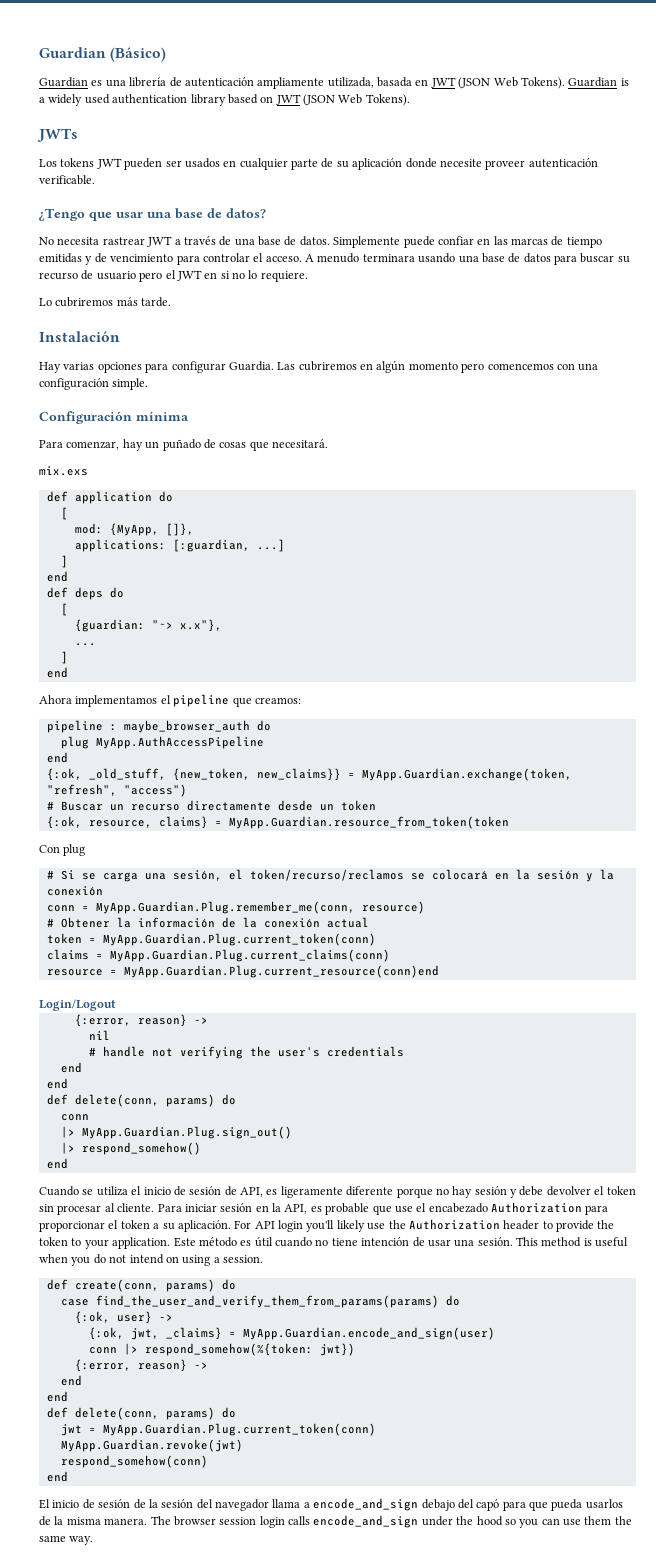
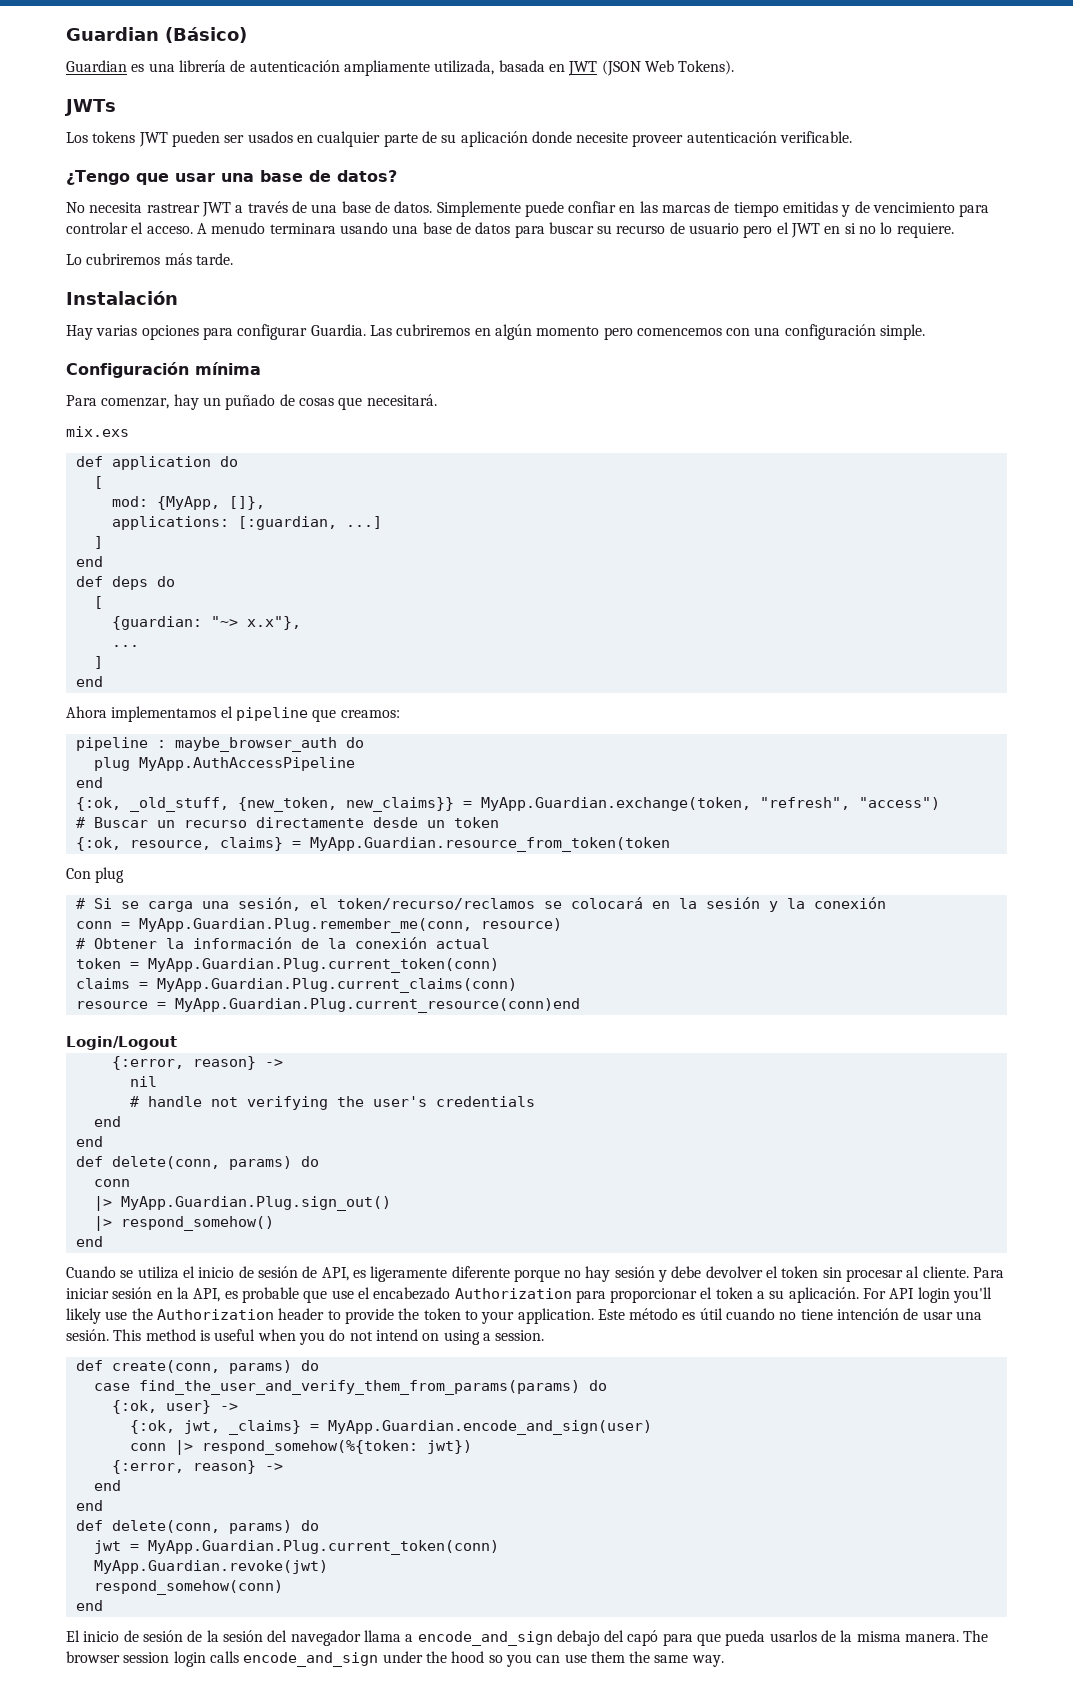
- Guardian is a widely used authentication library based on JWT (JSON Web Tokens).

